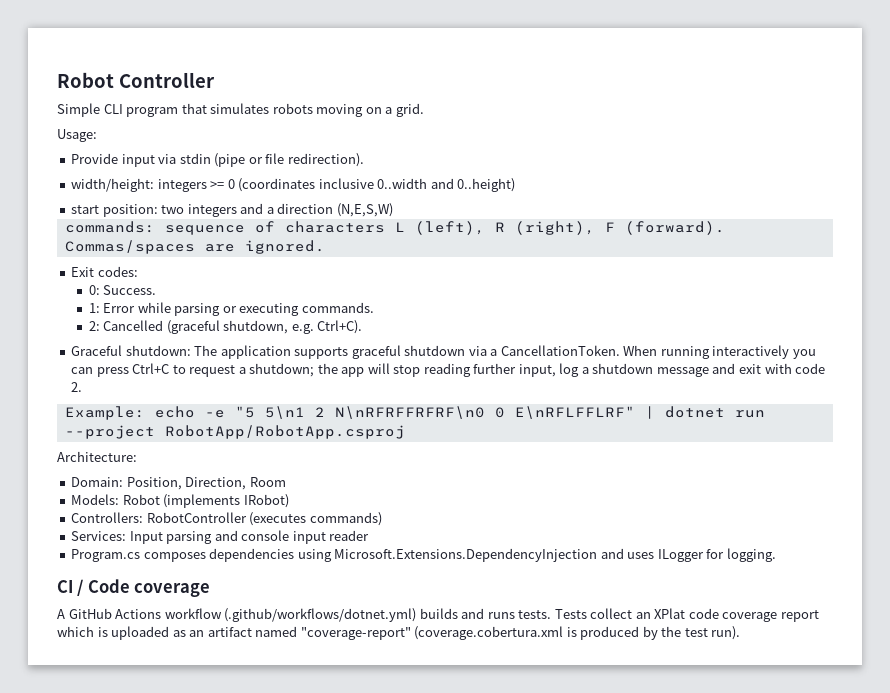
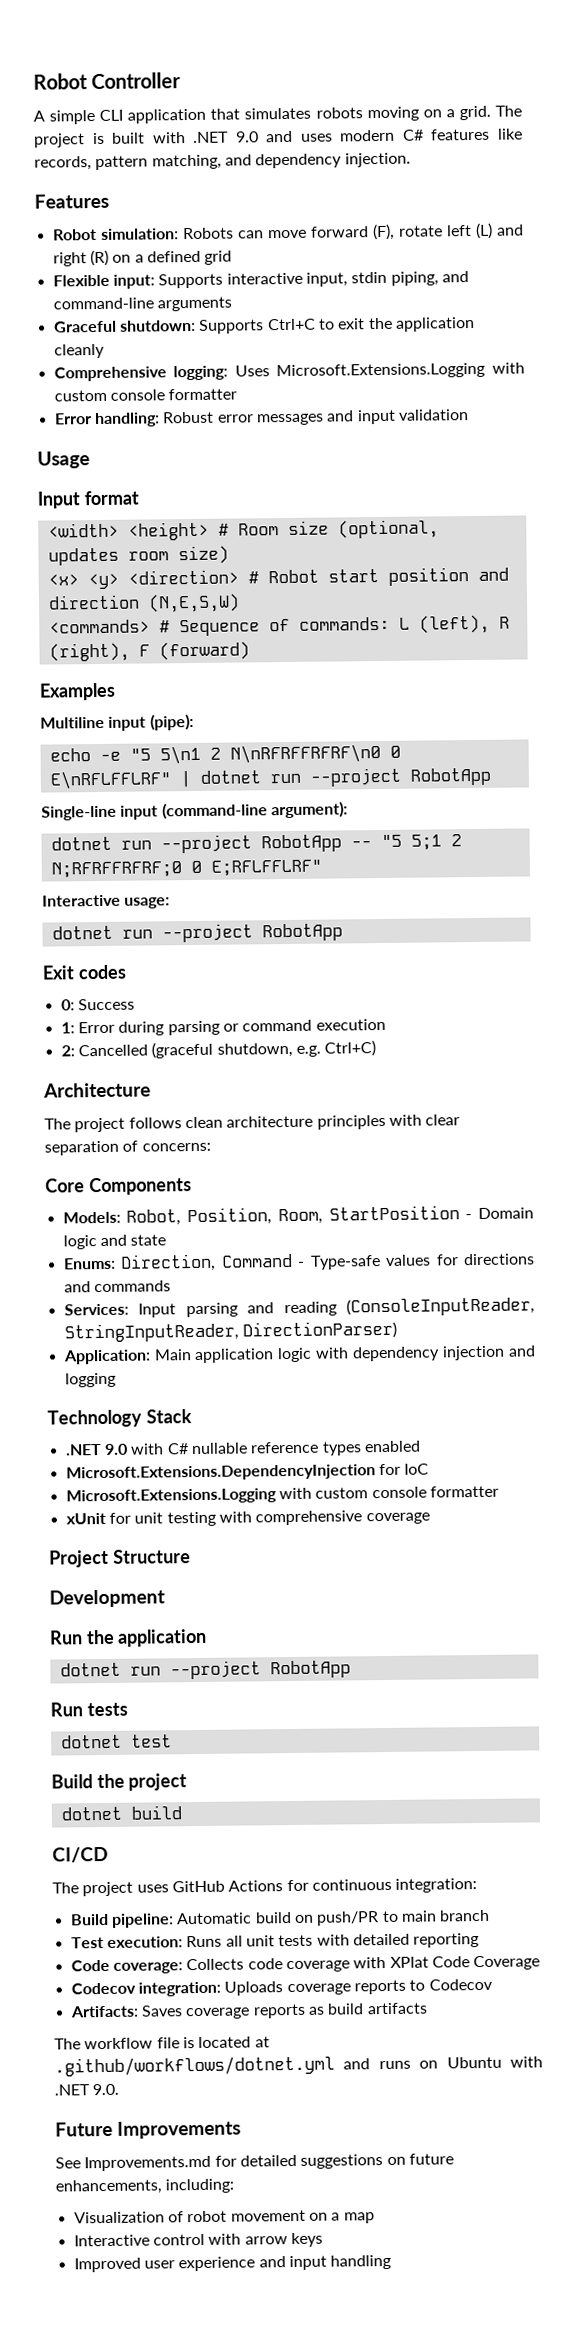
- Simple CLI program that simulates robots moving on a grid.
- Usage:
- Provide input via stdin (pipe or file redirection).
- width/height: integers >= 0 (coordinates inclusive 0..width and 0..height)
- start position: two integers and a direction (N,E,S,W)
- commands: sequence of characters L (left), R (right), F (forward). Commas/spaces are ignored.
- Exit codes:
- 0: Success.
- 1: Error while parsing or executing commands.
- 2: Cancelled (graceful shutdown, e.g. Ctrl+C).
- Graceful shutdown: The application supports graceful shutdown via a CancellationToken. When running interactively you can press Ctrl+C to request a shutdown; the app will stop reading further input, log a shutdown message and exit with code 2.
- Example: echo -e "5 5\n1 2 N\nRFRFFRFRF\n0 0 E\nRFLFFLRF" | dotnet run --project RobotApp/RobotApp.csproj
- Architecture:
- Domain: Position, Direction, Room
- Models: Robot (implements IRobot)
- Controllers: RobotController (executes commands)
- Services: Input parsing and console input reader
- Program.cs composes dependencies using Microsoft.Extensions.DependencyInjection and uses ILogger for logging.
- CI / Code coverage
- A GitHub Actions workflow (.github/workflows/dotnet.yml) builds and runs tests. Tests collect an XPlat code coverage report which is uploaded as an artifact named "coverage-report" (coverage.cobertura.xml is produced by the test run).
+ A simple CLI application that simulates robots moving on a grid. The project is built with .NET 9.0 and uses modern C# features like records, pattern matching, and dependency injection.
+ Features
+ Robot simulation: Robots can move forward (F), rotate left (L) and right (R) on a defined grid
+ Flexible input: Supports interactive input, stdin piping, and command-line arguments
+ Graceful shutdown: Supports Ctrl+C to exit the application cleanly
+ Comprehensive logging: Uses Microsoft.Extensions.Logging with custom console formatter
+ Error handling: Robust error messages and input validation
+ Usage
+ Input format
+ <width> <height> # Room size (optional, updates room size)
+ <x> <y> <direction> # Robot start position and direction (N,E,S,W)
+ <commands> # Sequence of commands: L (left), R (right), F (forward)
+ Examples
+ Multiline input (pipe):
+ echo -e "5 5\n1 2 N\nRFRFFRFRF\n0 0 E\nRFLFFLRF" | dotnet run --project RobotApp
+ Single-line input (command-line argument):
+ dotnet run --project RobotApp -- "5 5;1 2 N;RFRFFRFRF;0 0 E;RFLFFLRF"
+ Interactive usage:
+ dotnet run --project RobotApp
+ Exit codes
+ 0: Success
+ 1: Error during parsing or command execution
+ 2: Cancelled (graceful shutdown, e.g. Ctrl+C)
+ Architecture
+ The project follows clean architecture principles with clear separation of concerns:
+ Core Components
+ Models: Robot, Position, Room, StartPosition - Domain logic and state
+ Enums: Direction, Command - Type-safe values for directions and commands
+ Services: Input parsing and reading (ConsoleInputReader, StringInputReader, DirectionParser)
+ Application: Main application logic with dependency injection and logging
+ Technology Stack
+ .NET 9.0 with C# nullable reference types enabled
+ Microsoft.Extensions.DependencyInjection for IoC
+ Microsoft.Extensions.Logging with custom console formatter
+ xUnit for unit testing with comprehensive coverage
+ Project Structure
+ Development
+ Run the application
+ dotnet run --project RobotApp
+ Run tests
+ dotnet test
+ Build the project
+ dotnet build
+ CI/CD
+ The project uses GitHub Actions for continuous integration:
+ Build pipeline: Automatic build on push/PR to main branch
+ Test execution: Runs all unit tests with detailed reporting
+ Code coverage: Collects code coverage with XPlat Code Coverage
+ Codecov integration: Uploads coverage reports to Codecov
+ Artifacts: Saves coverage reports as build artifacts
+ The workflow file is located at .github/workflows/dotnet.yml and runs on Ubuntu with .NET 9.0.
+ Future Improvements
+ See Improvements.md for detailed suggestions on future enhancements, including:
+ Visualization of robot movement on a map
+ Interactive control with arrow keys
+ Improved user experience and input handling

